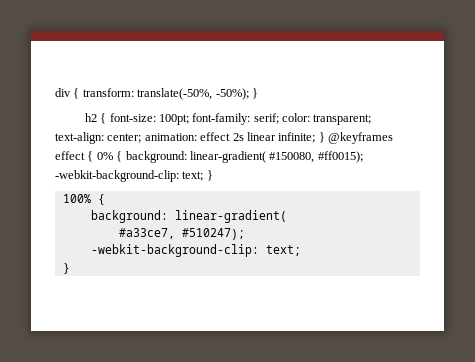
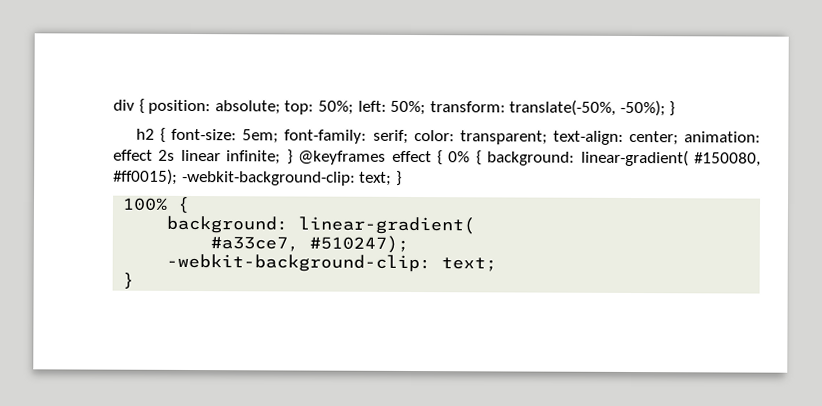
- div { transform: translate(-50%, -50%); }
+ div { position: absolute; top: 50%; left: 50%; transform: translate(-50%, -50%); }
- h2 { font-size: 100pt; font-family: serif; color: transparent; text-align: center; animation: effect 2s linear infinite; } @keyframes effect { 0% { background: linear-gradient( #150080, #ff0015); -webkit-background-clip: text; }
+ h2 { font-size: 5em; font-family: serif; color: transparent; text-align: center; animation: effect 2s linear infinite; } @keyframes effect { 0% { background: linear-gradient( #150080, #ff0015); -webkit-background-clip: text; }

